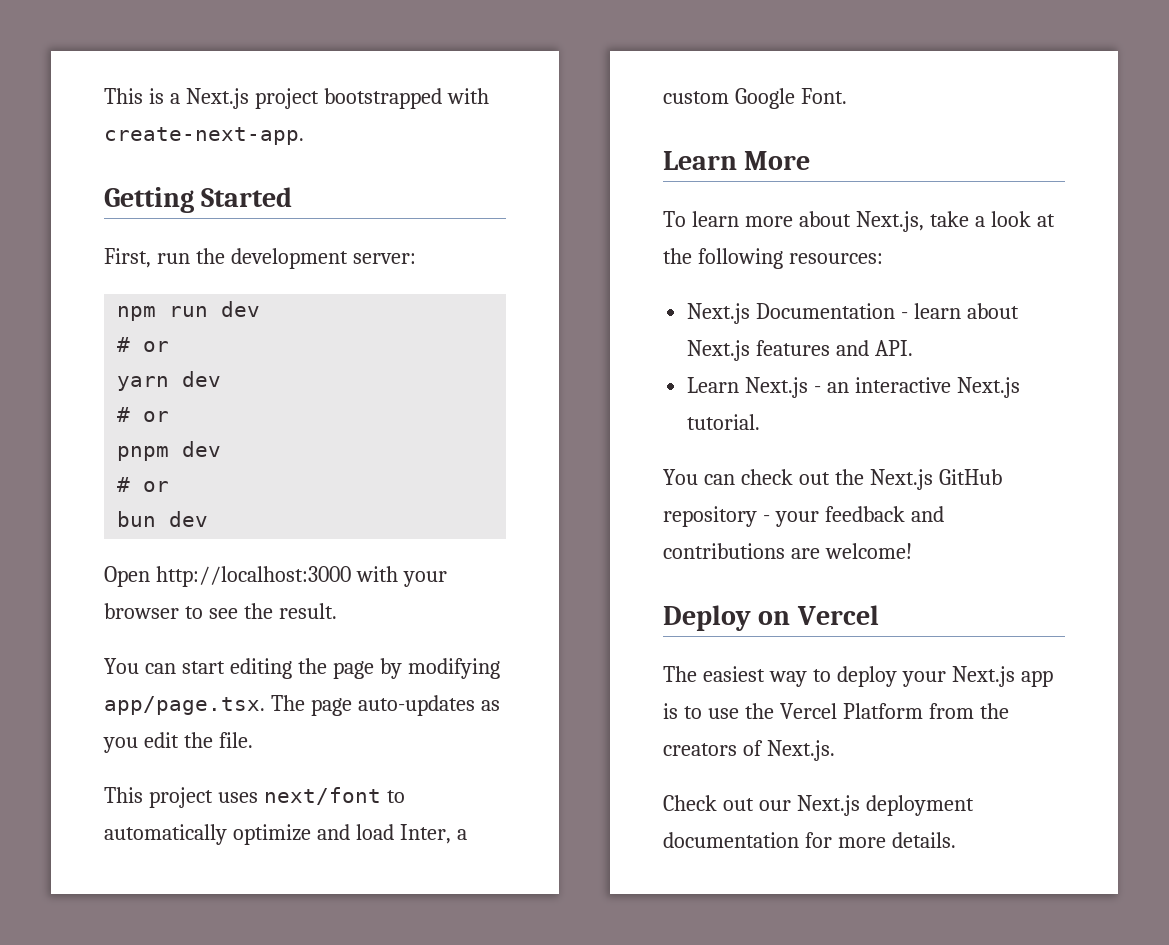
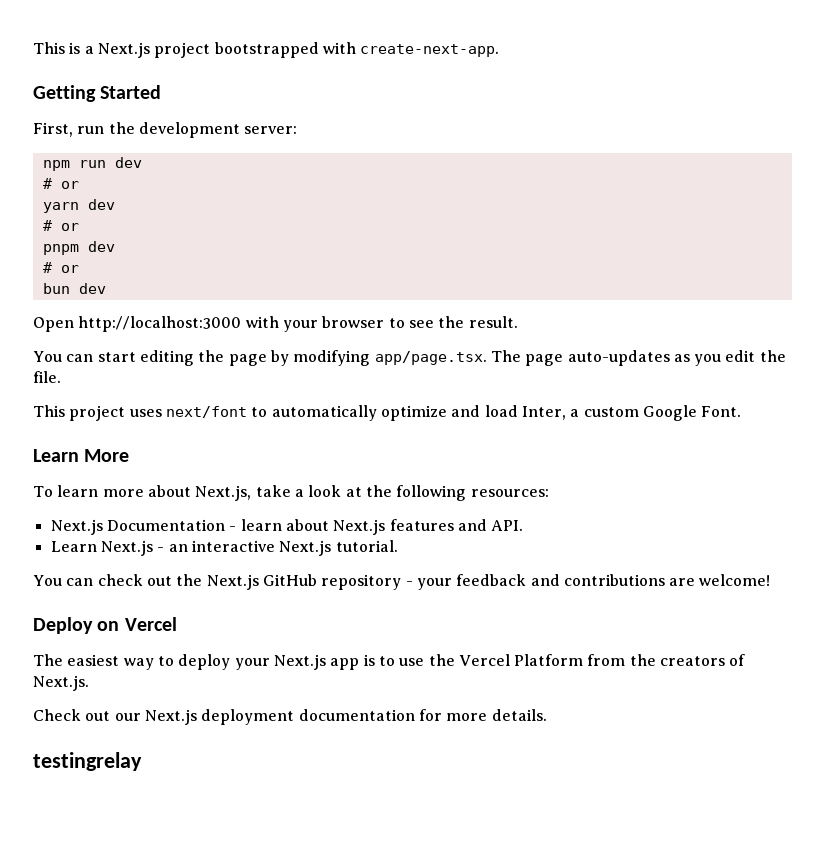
+ testingrelay

